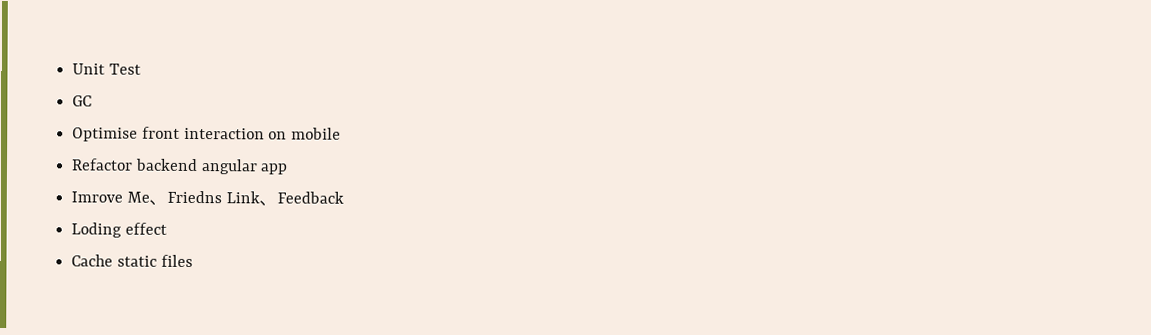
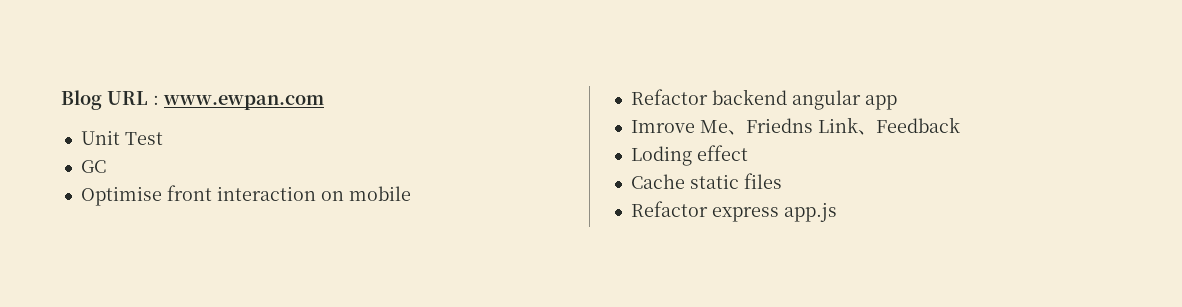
+ Blog URL : www.ewpan.com
+ Refactor express app.js

